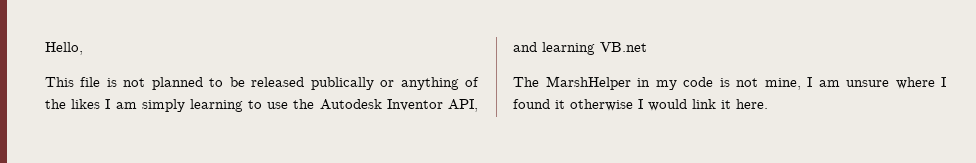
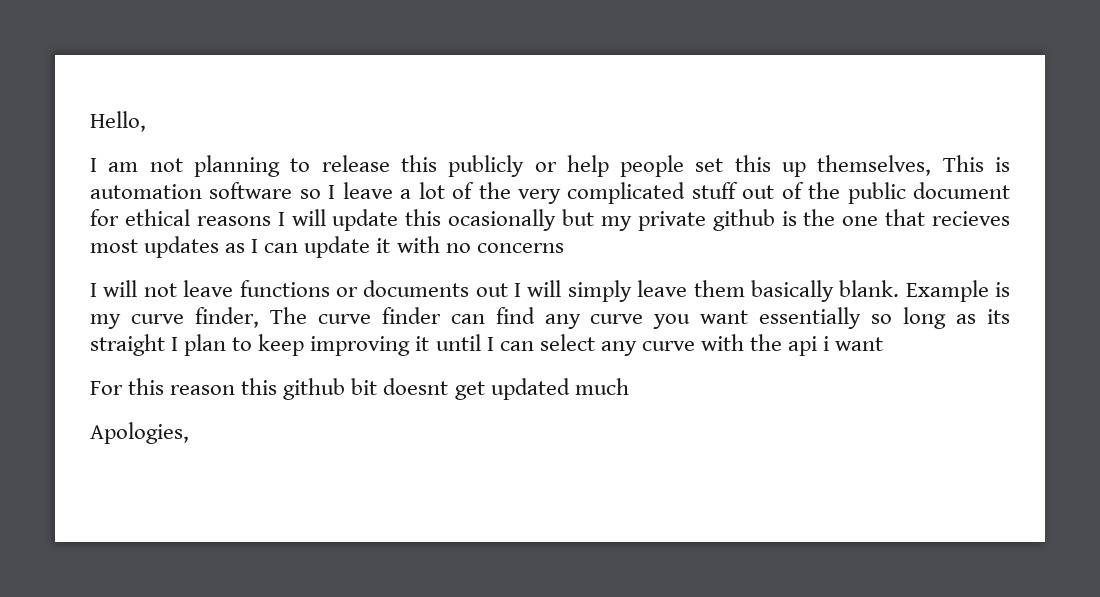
- This file is not planned to be released publically or anything of the likes I am simply learning to use the Autodesk Inventor API, and learning VB.net
- The MarshHelper in my code is not mine, I am unsure where I found it otherwise I would link it here.
+ I am not planning to release this publicly or help people set this up themselves, This is automation software so I leave a lot of the very complicated stuff out of the public document for ethical reasons I will update this ocasionally but my private github is the one that recieves most updates as I can update it with no concerns
+ I will not leave functions or documents out I will simply leave them basically blank. Example is my curve finder, The curve finder can find any curve you want essentially so long as its straight I plan to keep improving it until I can select any curve with the api i want
+ For this reason this github bit doesnt get updated much
+ Apologies,

